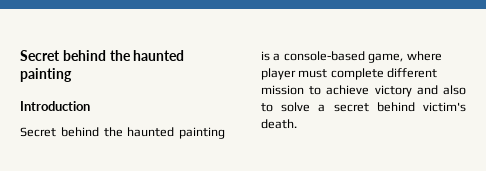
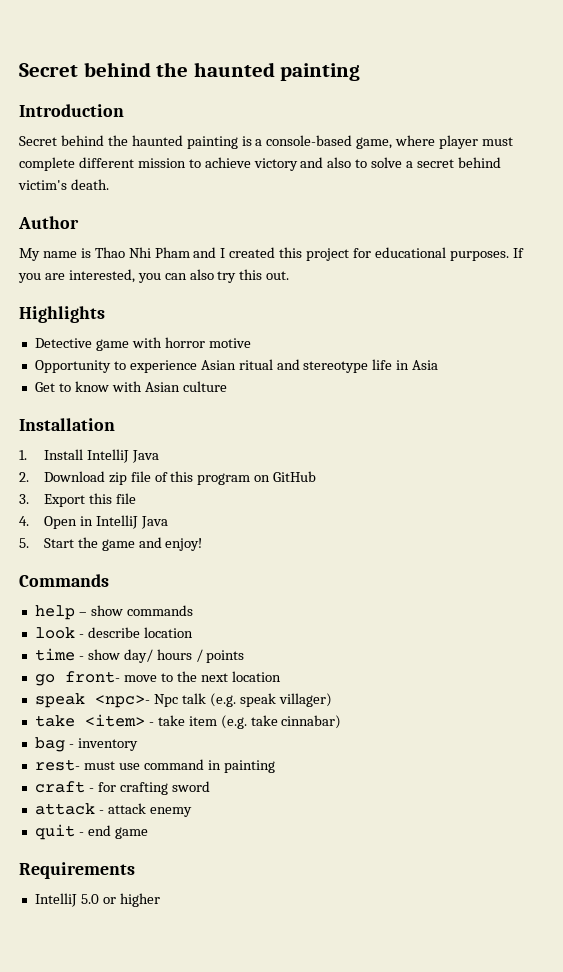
+ Author
+ My name is Thao Nhi Pham and I created this project for educational purposes. If you are interested, you can also try this out.
+ Highlights
+ Detective game with horror motive
+ Opportunity to experience Asian ritual and stereotype life in Asia
+ Get to know with Asian culture
+ Installation
+ 1. Install IntelliJ Java
+ 2. Download zip file of this program on GitHub
+ 3. Export this file
+ 4. Open in IntelliJ Java
+ 5. Start the game and enjoy!
+ Commands
+ help – show commands
+ look - describe location
+ time - show day/ hours / points
+ go front- move to the next location
+ speak <npc>- Npc talk (e.g. speak villager)
+ take <item> - take item (e.g. take cinnabar)
+ bag - inventory
+ rest- must use command in painting
+ craft - for crafting sword
+ attack - attack enemy
+ quit - end game
+ Requirements
+ IntelliJ 5.0 or higher

